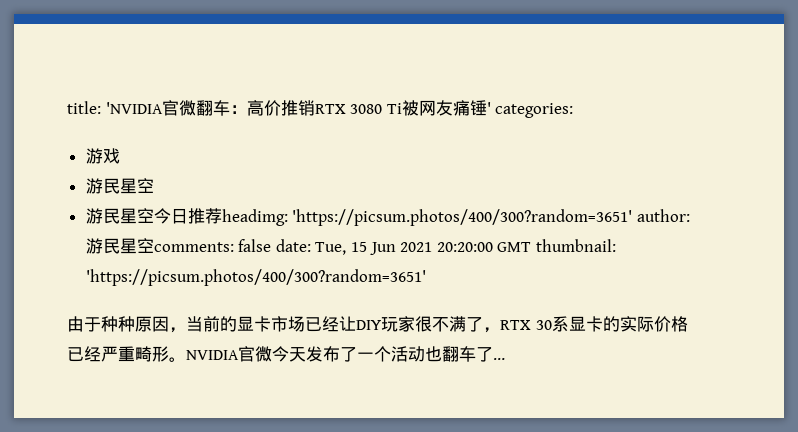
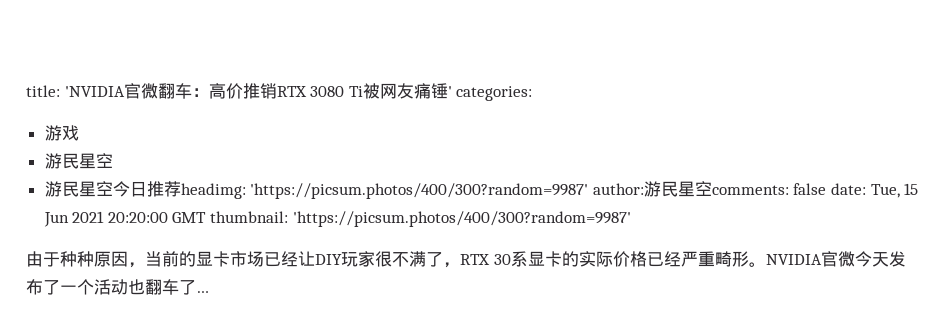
- 游民星空今日推荐headimg: 'https://picsum.photos/400/300?random=3651' author:游民星空comments: false date: Tue, 15 Jun 2021 20:20:00 GMT thumbnail: 'https://picsum.photos/400/300?random=3651'
+ 游民星空今日推荐headimg: 'https://picsum.photos/400/300?random=9987' author:游民星空comments: false date: Tue, 15 Jun 2021 20:20:00 GMT thumbnail: 'https://picsum.photos/400/300?random=9987'

